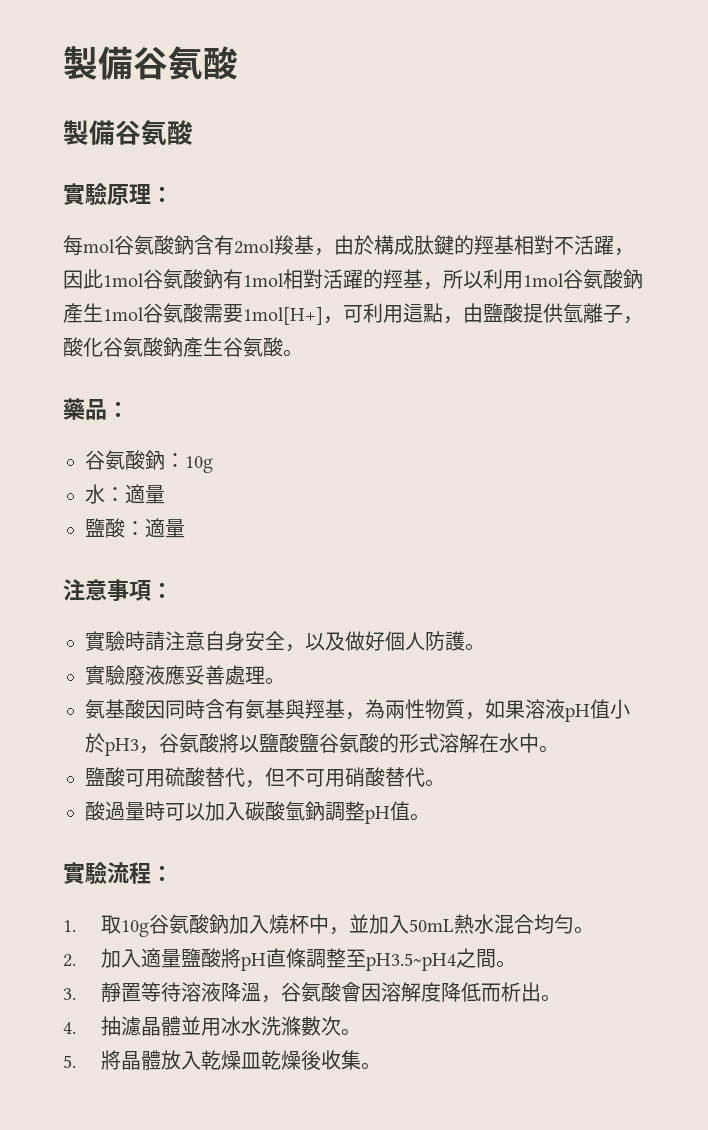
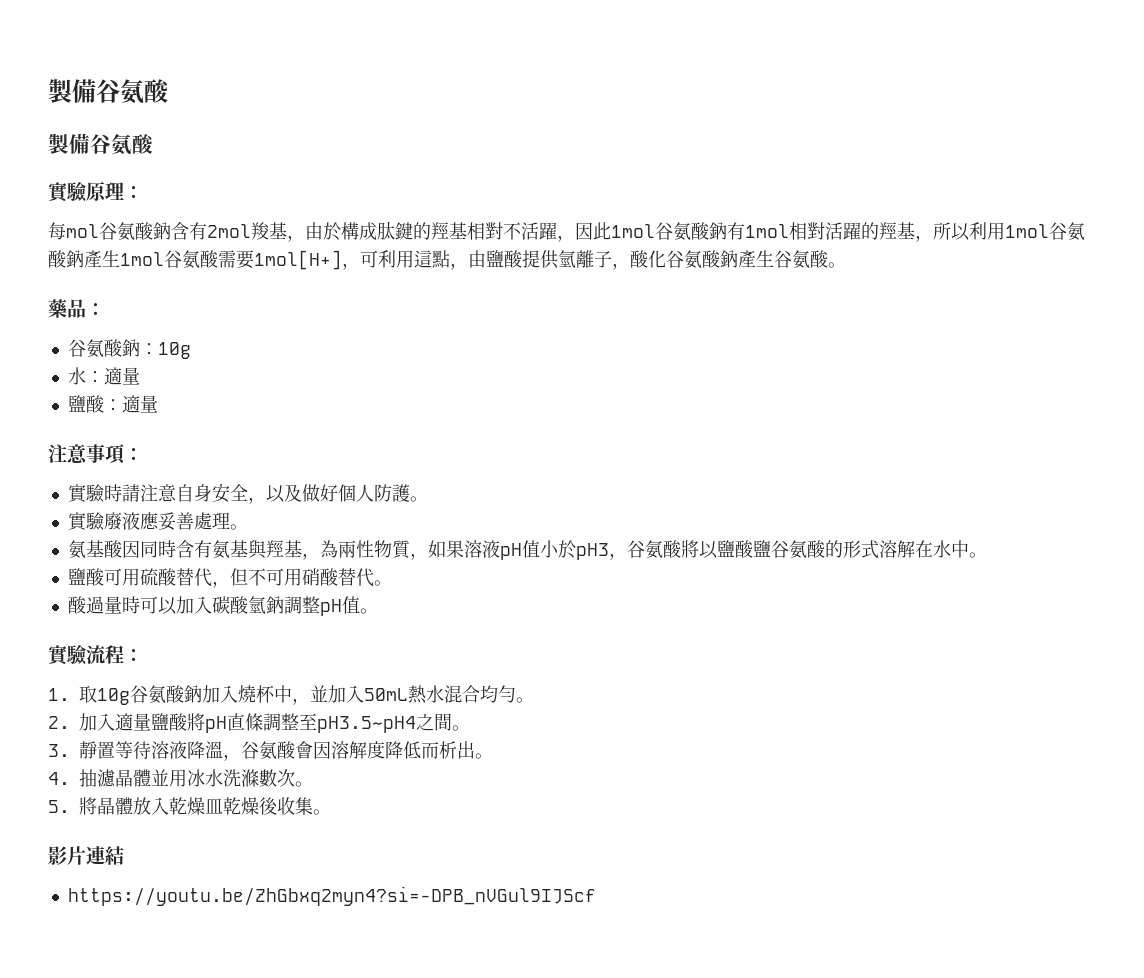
+ 影片連結
+ https://youtu.be/ZhGbxq2myn4?si=-DPB_nVGul9IJScf

